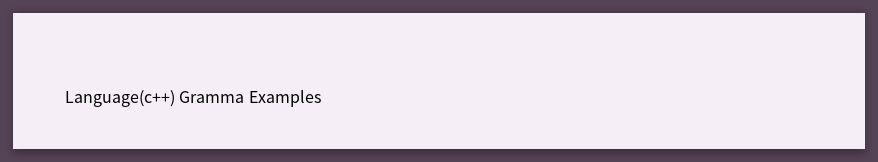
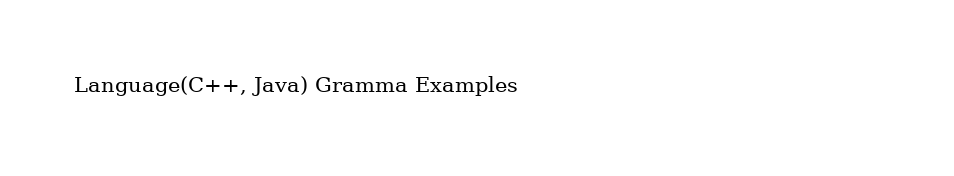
- Language(c++) Gramma Examples
+ Language(C++, Java) Gramma Examples

